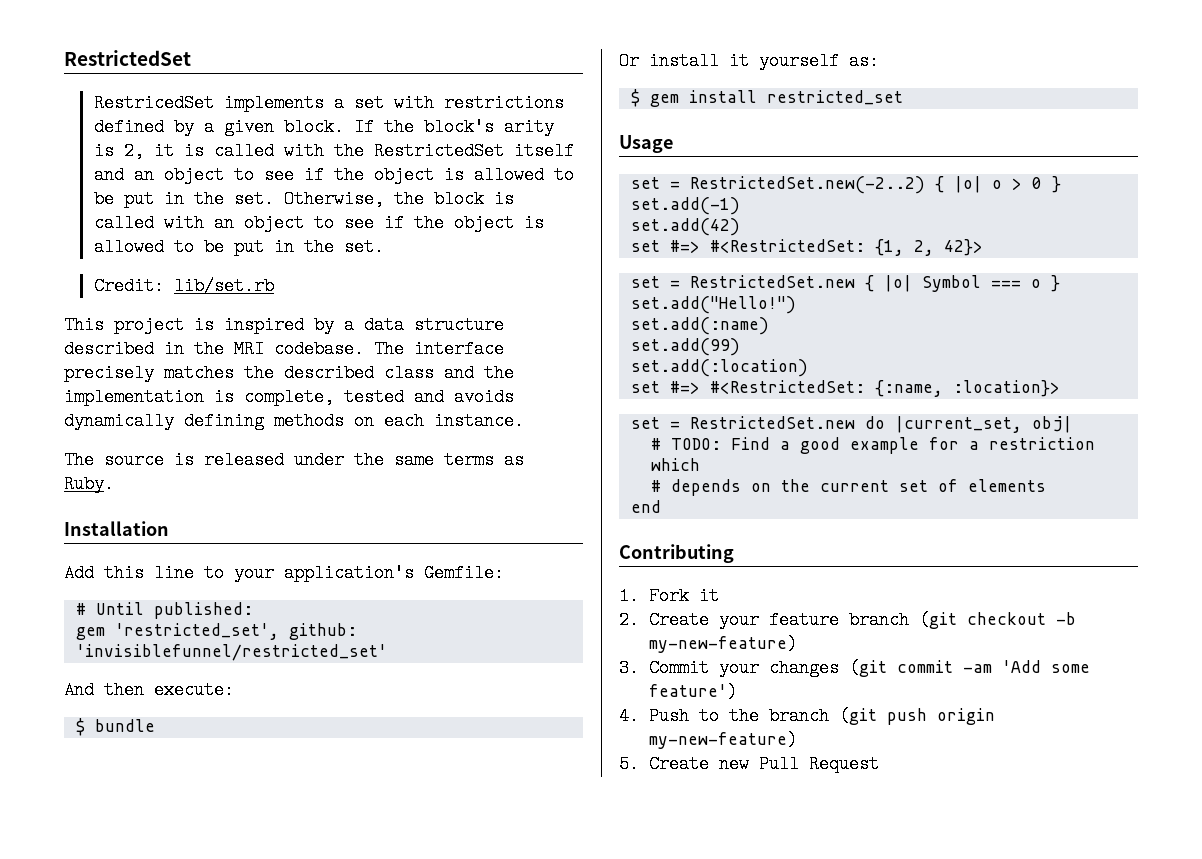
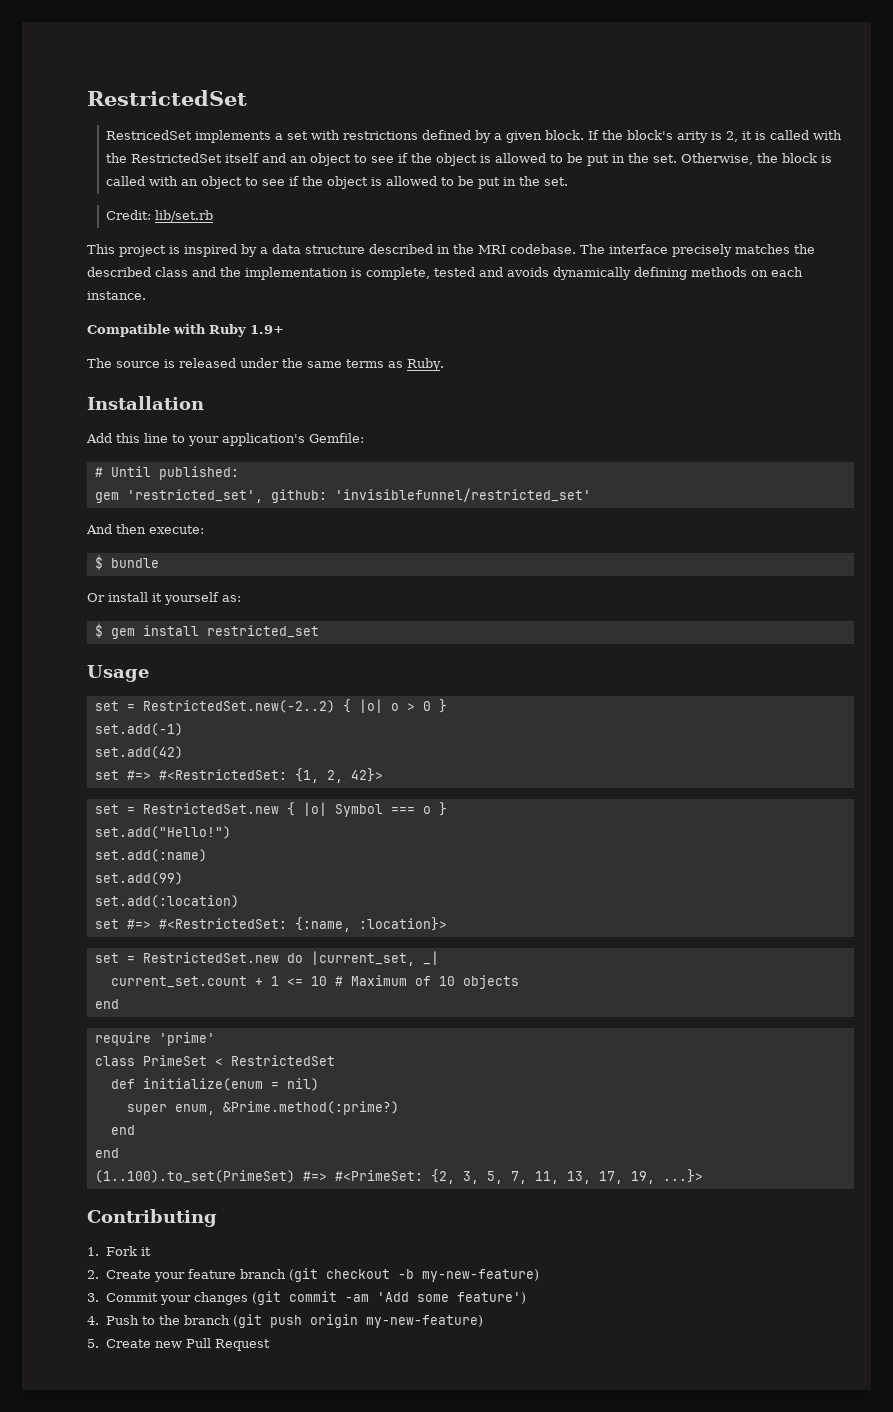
+ Compatible with Ruby 1.9+
- set = RestrictedSet.new do |current_set, obj|
- # TODO: Find a good example for a restriction which
- # depends on the current set of elements
+ set = RestrictedSet.new do |current_set, _|
+ current_set.count + 1 <= 10 # Maximum of 10 objects
  end
+ require 'prime'
+ class PrimeSet < RestrictedSet
+ def initialize(enum = nil)
+ super enum, &Prime.method(:prime?)
+ end
+ end
+ (1..100).to_set(PrimeSet) #=> #<PrimeSet: {2, 3, 5, 7, 11, 13, 17, 19, ...}>

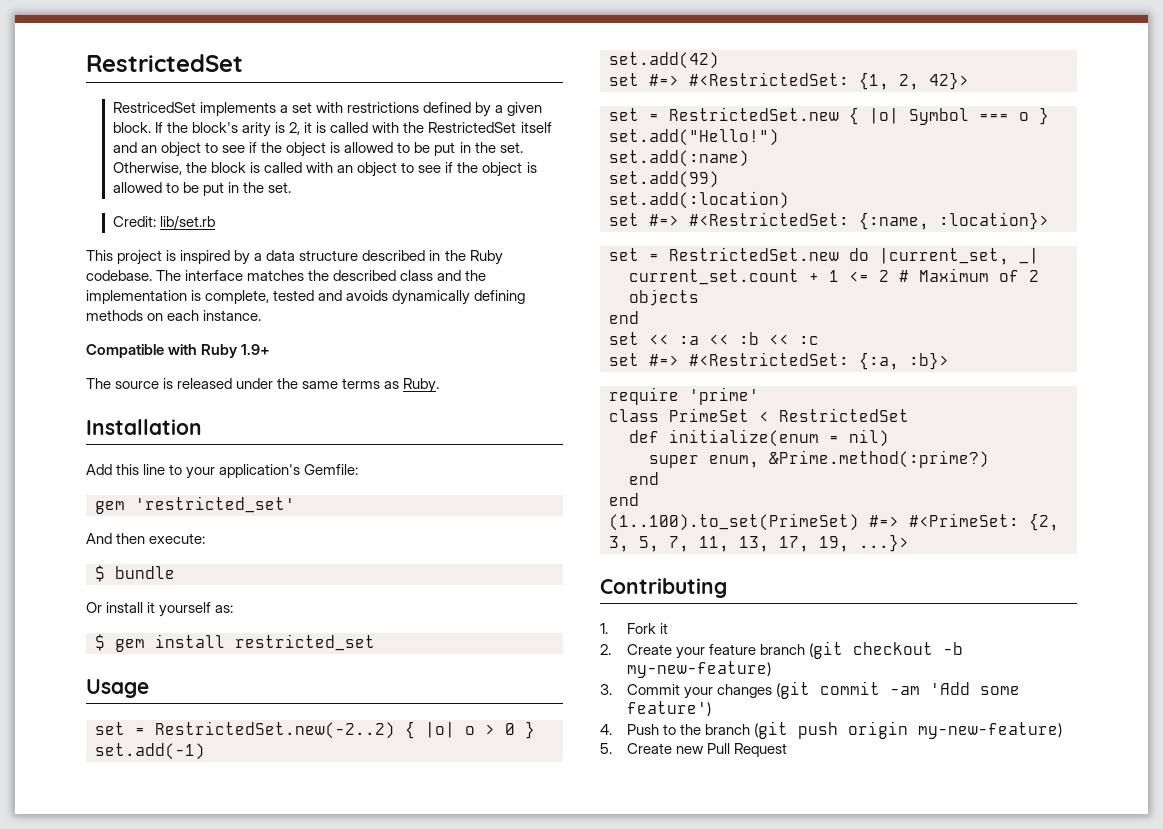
- This project is inspired by a data structure described in the MRI codebase.
+ This project is inspired by a data structure described in the Ruby codebase.
- The interface precisely matches the described class and the implementation is complete, tested and avoids dynamically defining methods on each instance.
+ The interface matches the described class and the implementation is complete, tested and avoids dynamically defining methods on each instance.
- # Until published:
- gem 'restricted_set', github: 'invisiblefunnel/restricted_set'
+ gem 'restricted_set'
- current_set.count + 1 <= 10 # Maximum of 10 objects
+ current_set.count + 1 <= 2 # Maximum of 2 objects
+ set << :a << :b << :c
+ set #=> #<RestrictedSet: {:a, :b}>

